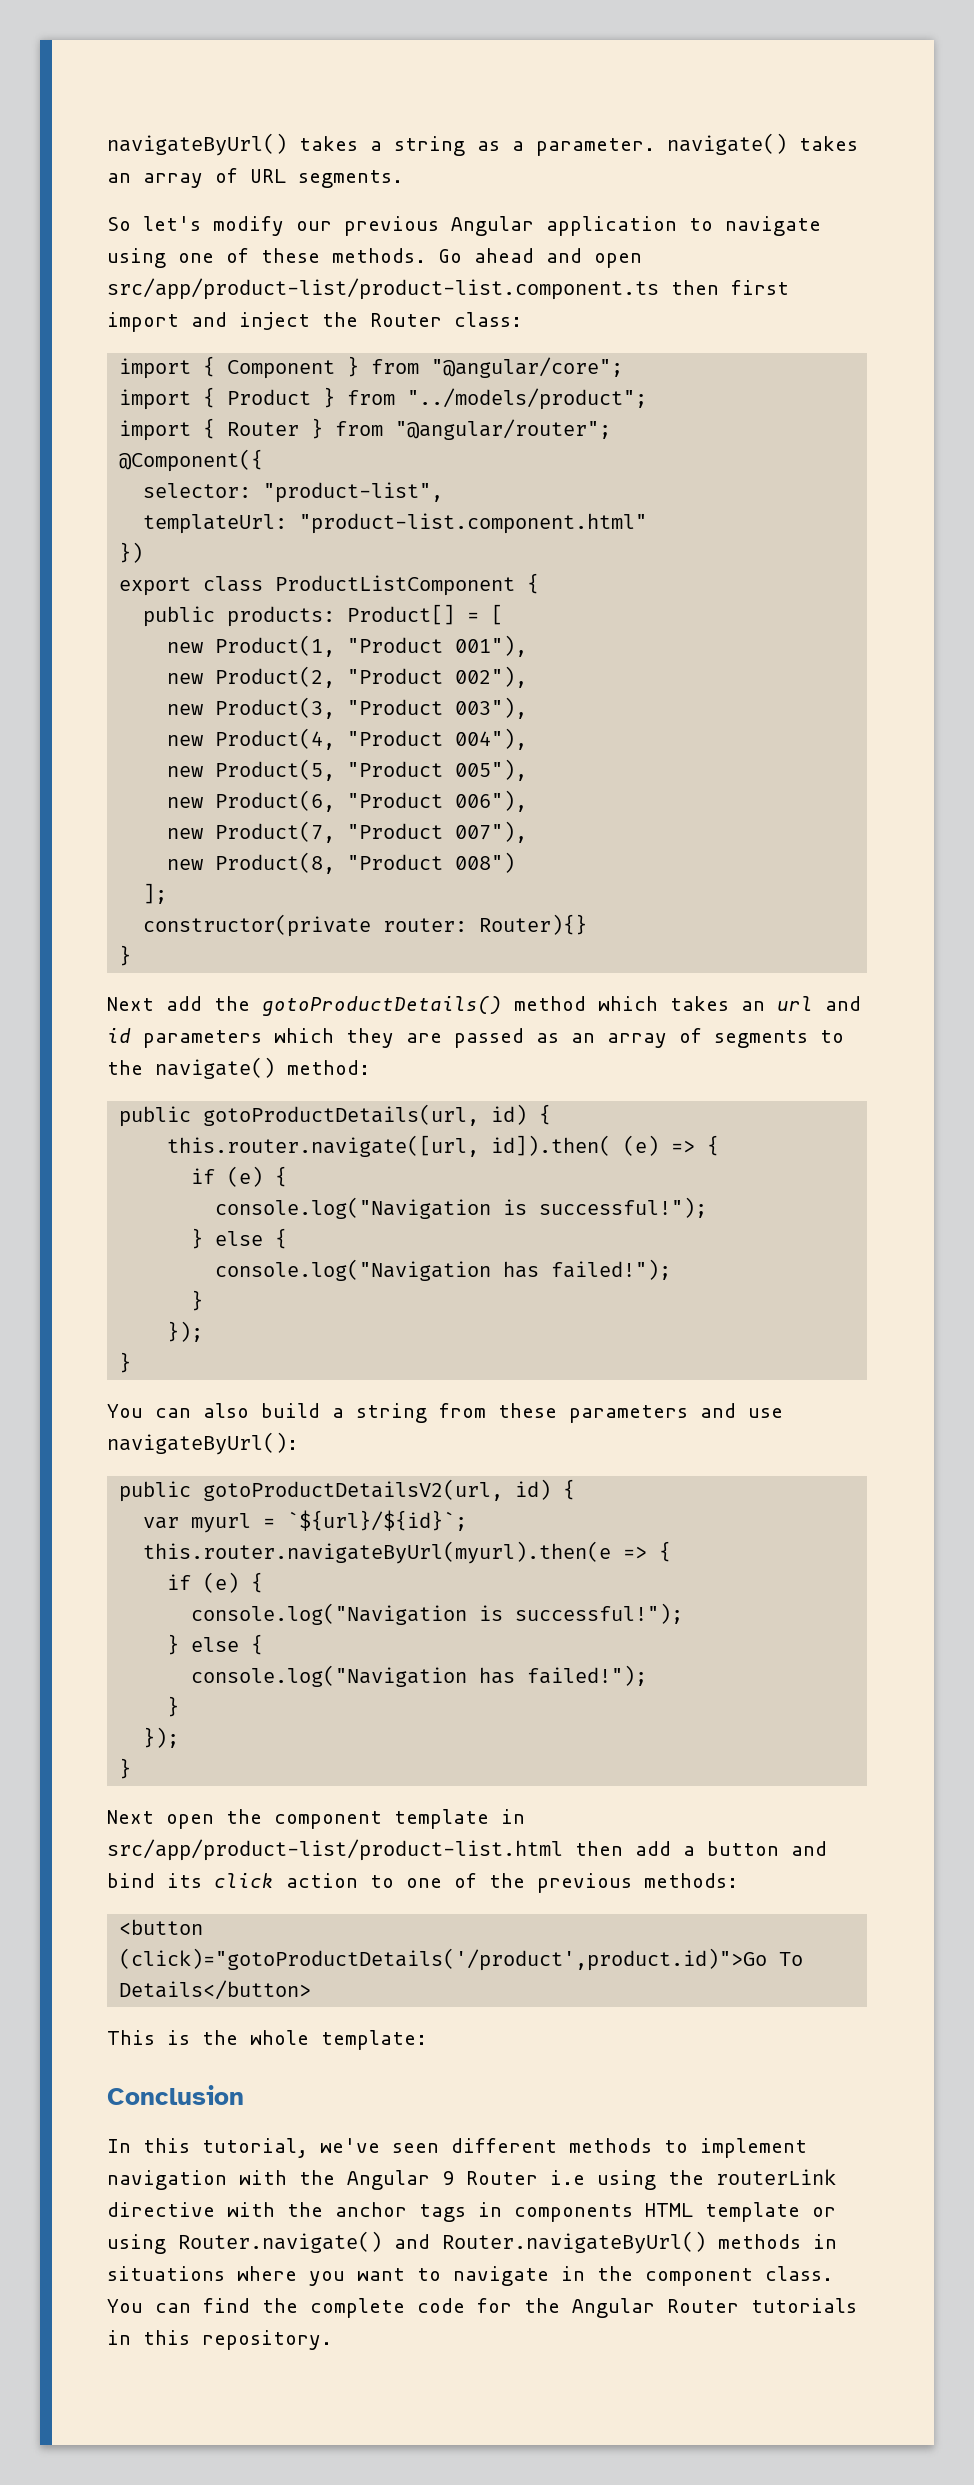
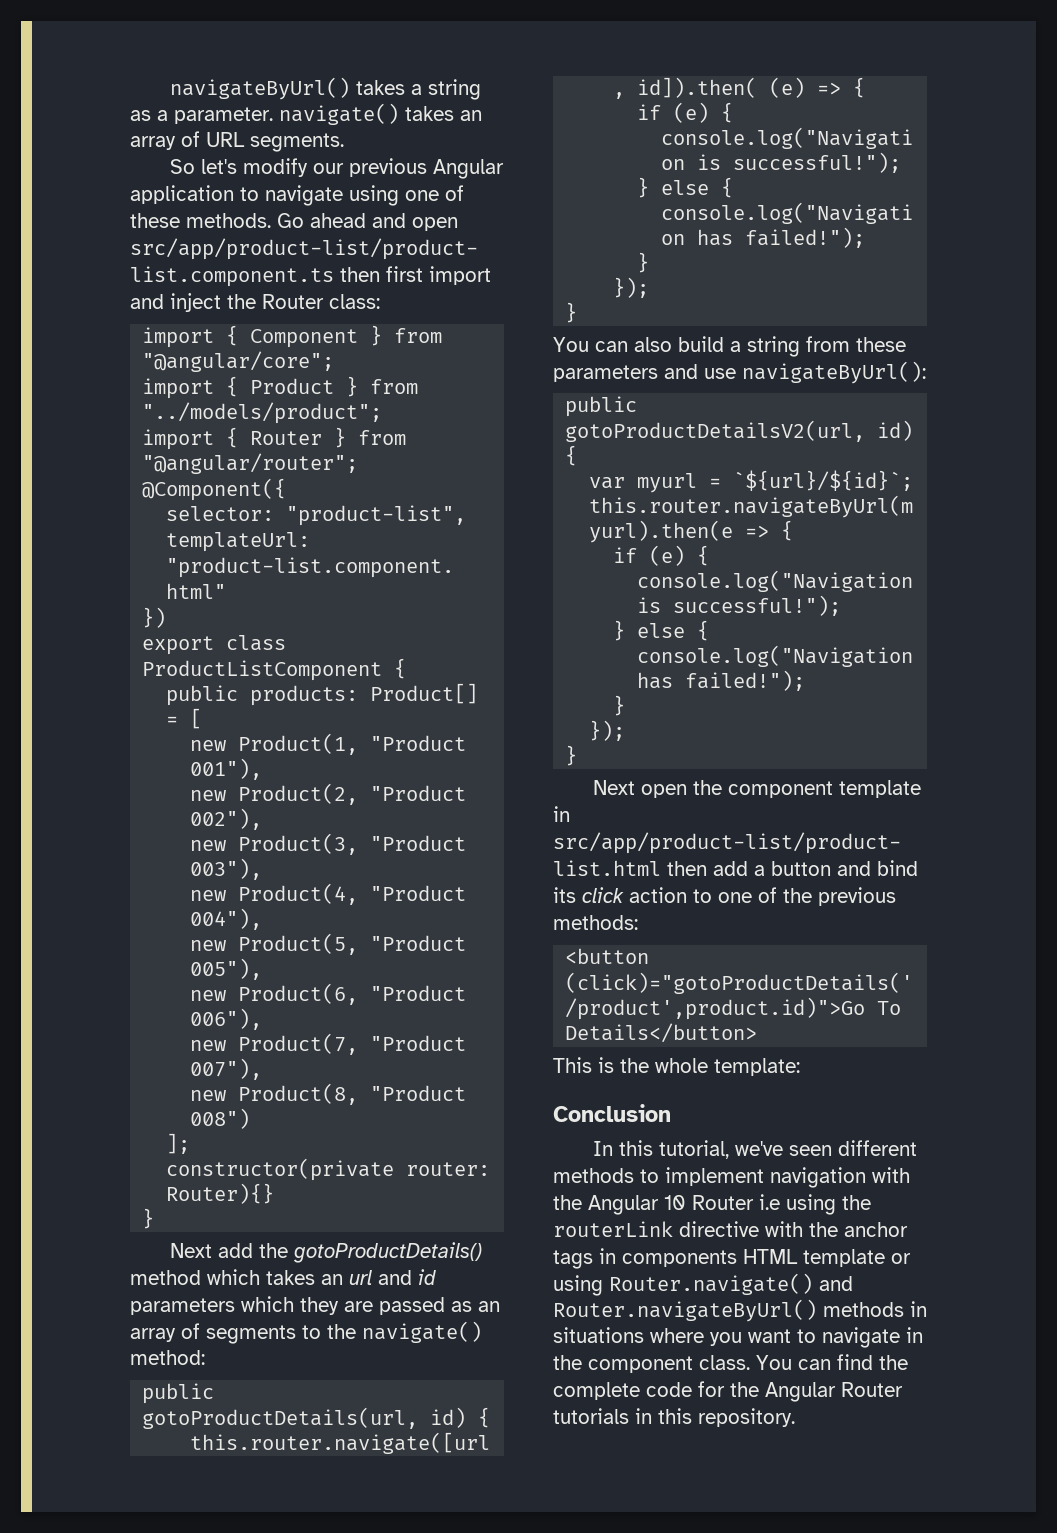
- In this tutorial, we've seen different methods to implement navigation with the Angular 9 Router i.e using the routerLink directive with the anchor tags in components HTML template or using Router.navigate() and Router.navigateByUrl() methods in situations where you want to navigate in the component class.
+ In this tutorial, we've seen different methods to implement navigation with the Angular 10 Router i.e using the routerLink directive with the anchor tags in components HTML template or using Router.navigate() and Router.navigateByUrl() methods in situations where you want to navigate in the component class.

